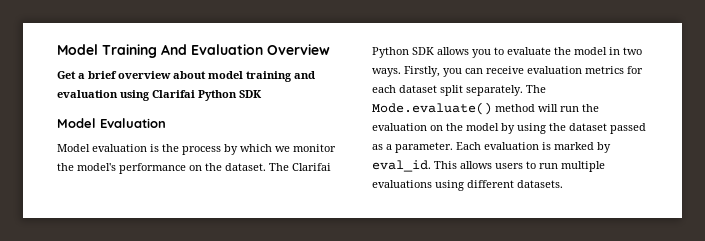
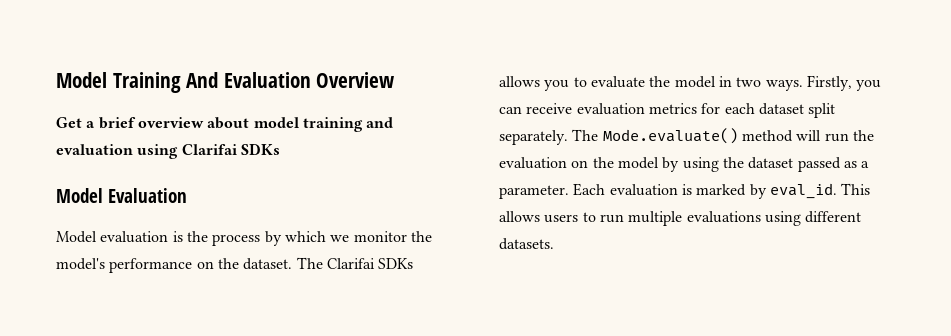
- Get a brief overview about model training and evaluation using Clarifai Python SDK
+ Get a brief overview about model training and evaluation using Clarifai SDKs
- The Clarifai Python SDK allows you to evaluate the model in two ways.
+ The Clarifai SDKs allows you to evaluate the model in two ways.

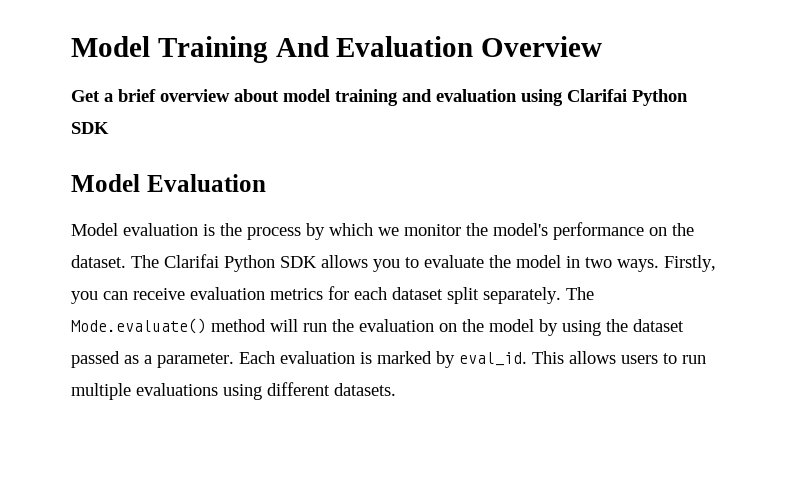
- Get a brief overview about model training and evaluation using Clarifai SDKs
+ Get a brief overview about model training and evaluation using Clarifai Python SDK
- The Clarifai SDKs allows you to evaluate the model in two ways.
+ The Clarifai Python SDK allows you to evaluate the model in two ways.

